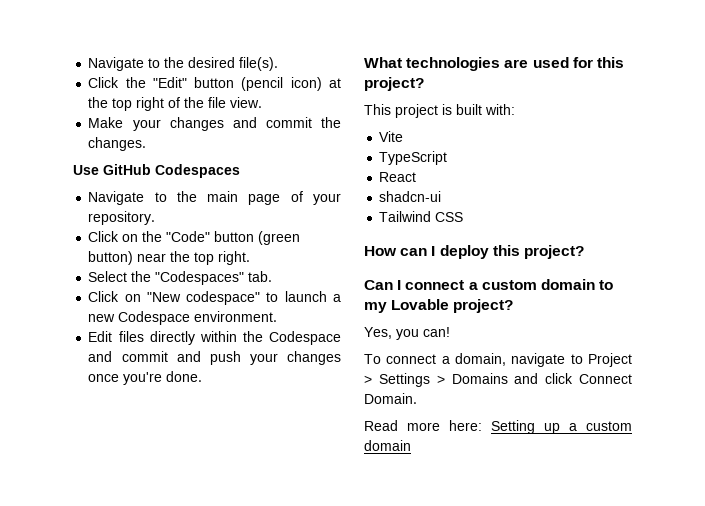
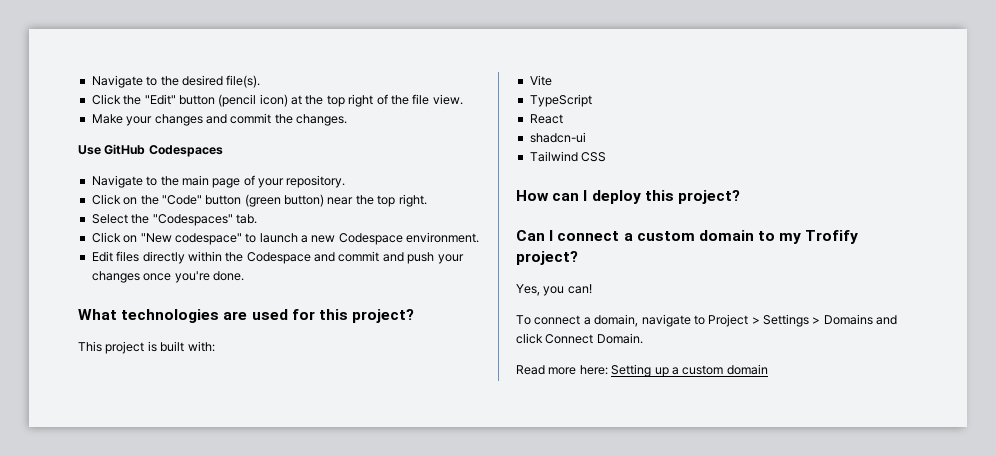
- Can I connect a custom domain to my Lovable project?
+ Can I connect a custom domain to my Trofify project?

